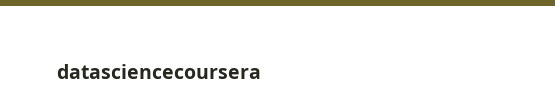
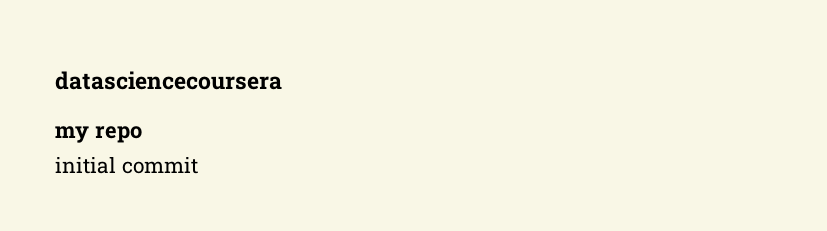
+ my repo
+ initial commit

